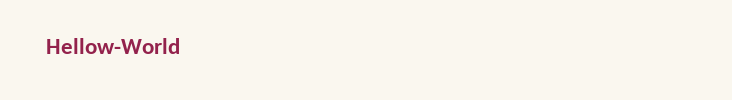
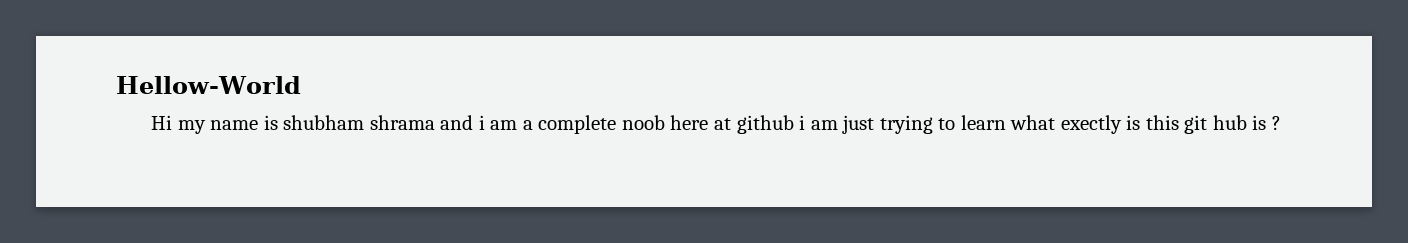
+ Hi my name is shubham shrama and i am a complete noob here at github i am just trying to learn what exectly is this git hub is ?

